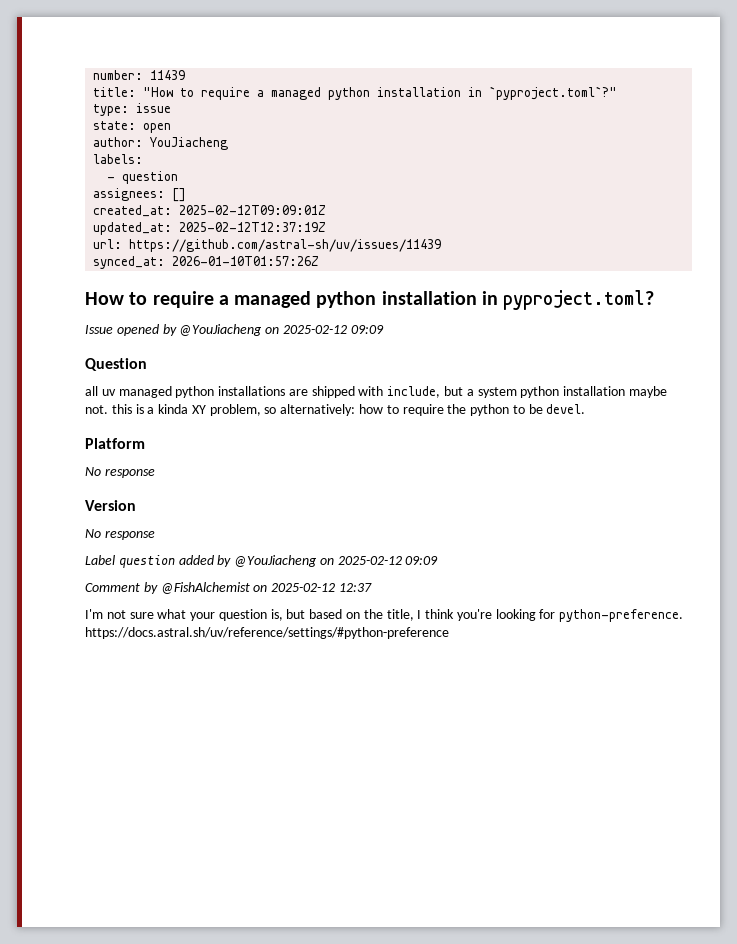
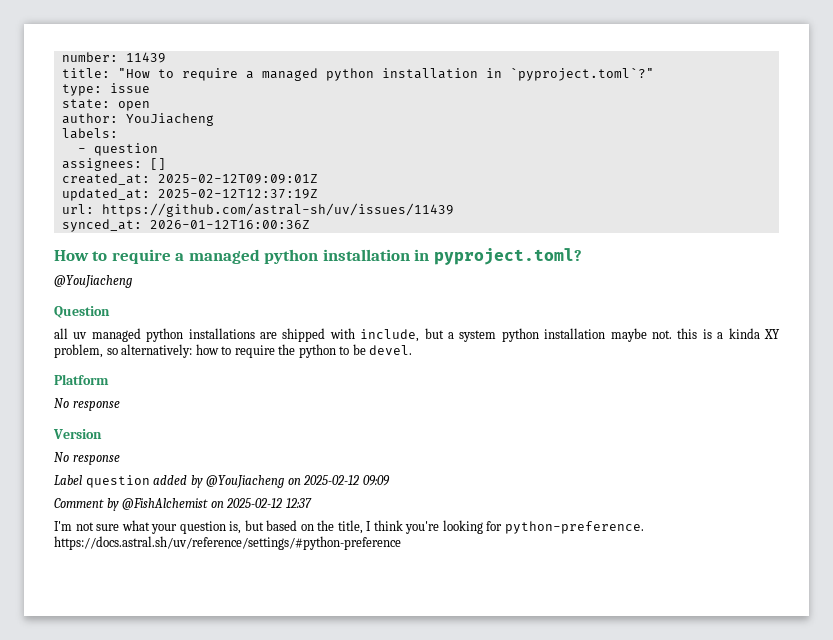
- synced_at: 2026-01-10T01:57:26Z
+ synced_at: 2026-01-12T16:00:36Z
  How to require a managed python installation in pyproject.toml?
- Issue opened by @YouJiacheng on 2025-02-12 09:09
+ @YouJiacheng

